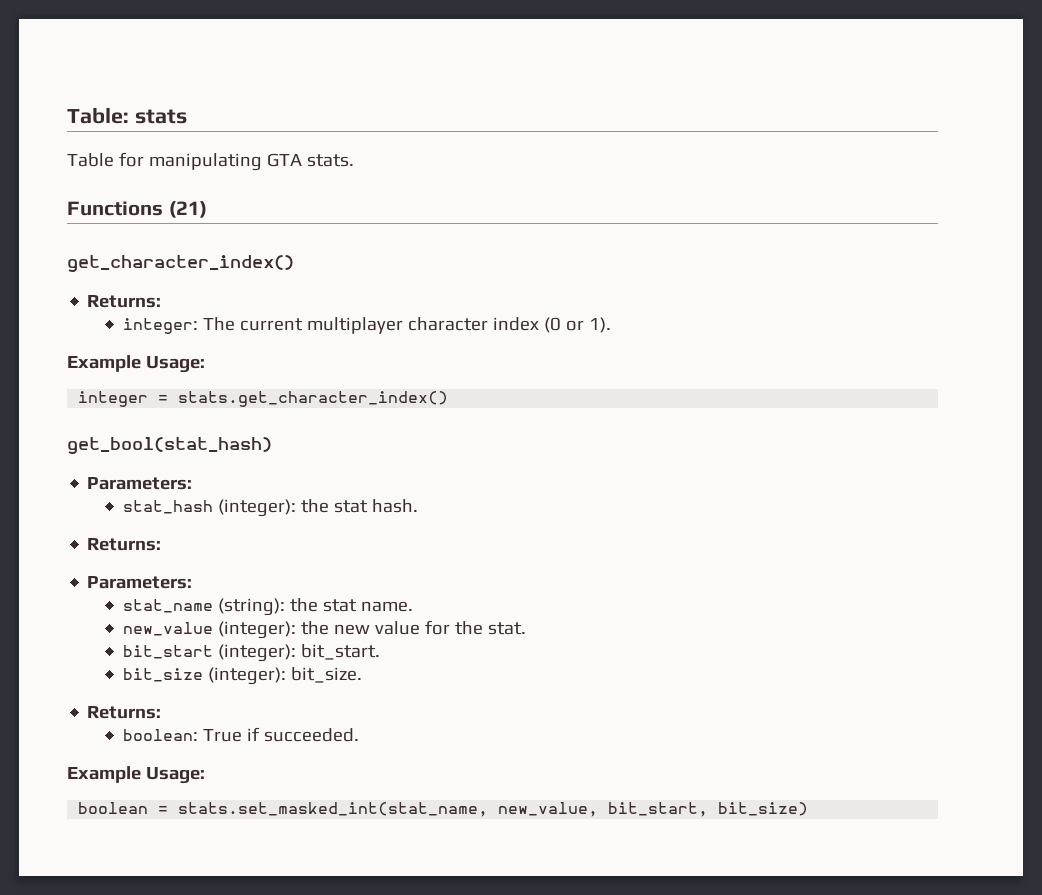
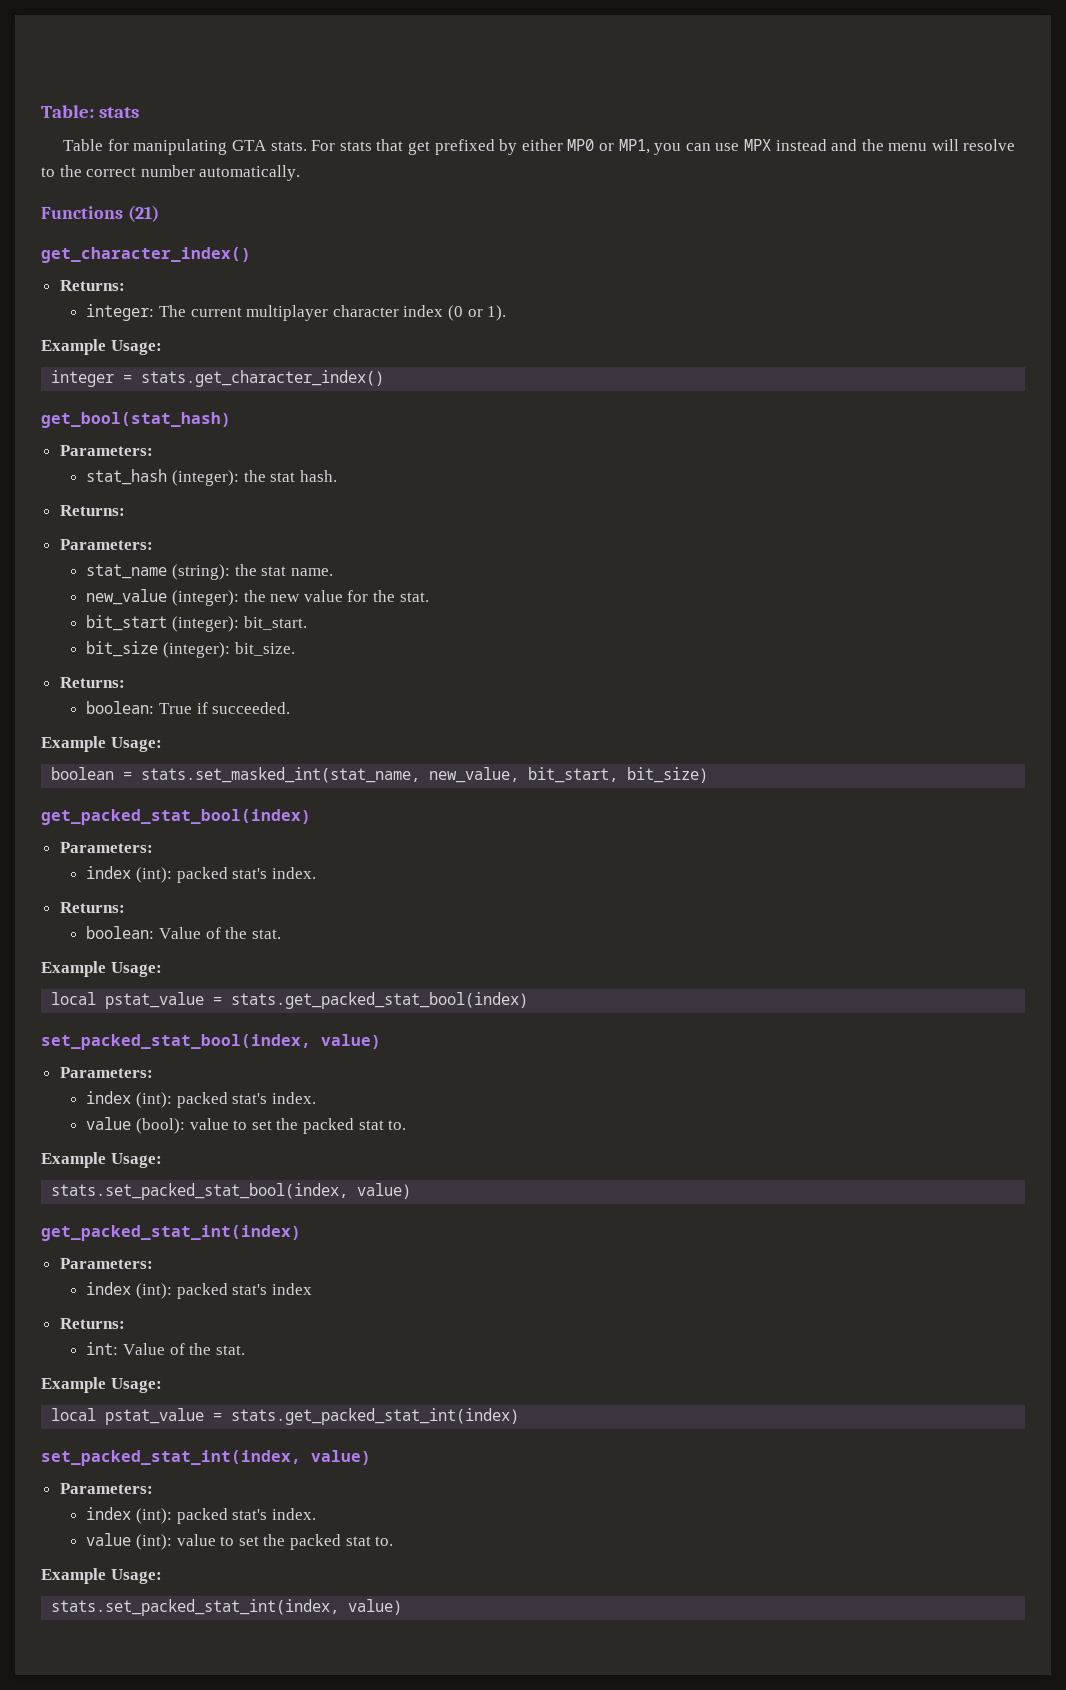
+ For stats that get prefixed by either MP0 or MP1, you can use MPX instead and the menu will resolve to the correct number automatically.
+ get_packed_stat_bool(index)
+ Parameters:
+ index (int): packed stat's index.
+ Returns:
+ boolean: Value of the stat.
+ Example Usage:
+ local pstat_value = stats.get_packed_stat_bool(index)
+ set_packed_stat_bool(index, value)
+ Parameters:
+ index (int): packed stat's index.
+ value (bool): value to set the packed stat to.
+ Example Usage:
+ stats.set_packed_stat_bool(index, value)
+ get_packed_stat_int(index)
+ Parameters:
+ index (int): packed stat's index
+ Returns:
+ int: Value of the stat.
+ Example Usage:
+ local pstat_value = stats.get_packed_stat_int(index)
+ set_packed_stat_int(index, value)
+ Parameters:
+ index (int): packed stat's index.
+ value (int): value to set the packed stat to.
+ Example Usage:
+ stats.set_packed_stat_int(index, value)

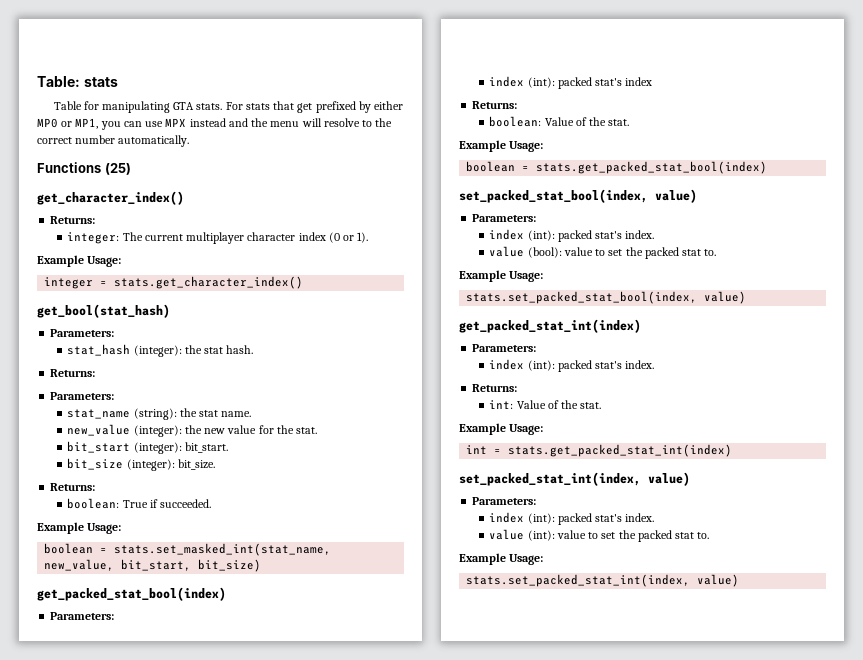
- Functions (21)
+ Functions (25)
  get_packed_stat_bool(index)
  Parameters:
- index (int): packed stat's index.
+ index (int): packed stat's index
- local pstat_value = stats.get_packed_stat_bool(index)
+ boolean = stats.get_packed_stat_bool(index)
  get_packed_stat_int(index)
  Parameters:
- index (int): packed stat's index
+ index (int): packed stat's index.
- local pstat_value = stats.get_packed_stat_int(index)
+ int = stats.get_packed_stat_int(index)

